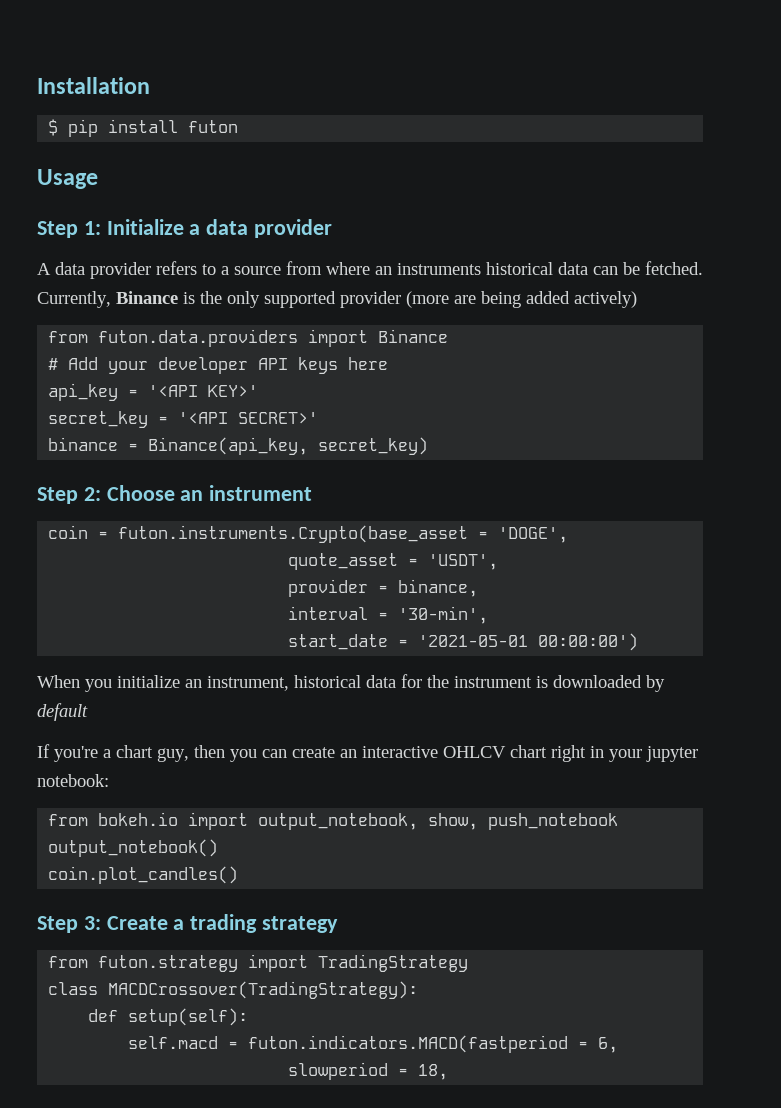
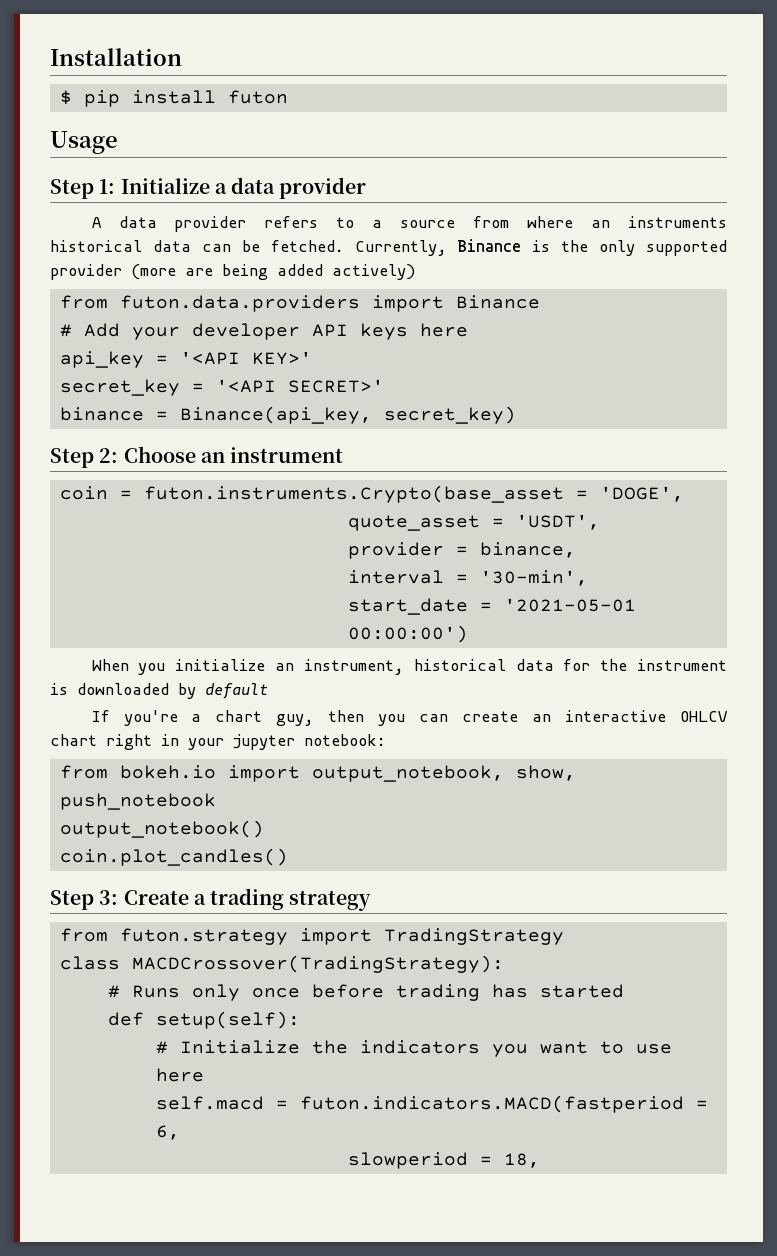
+ # Runs only once before trading has started
  def setup(self):
+ # Initialize the indicators you want to use here

